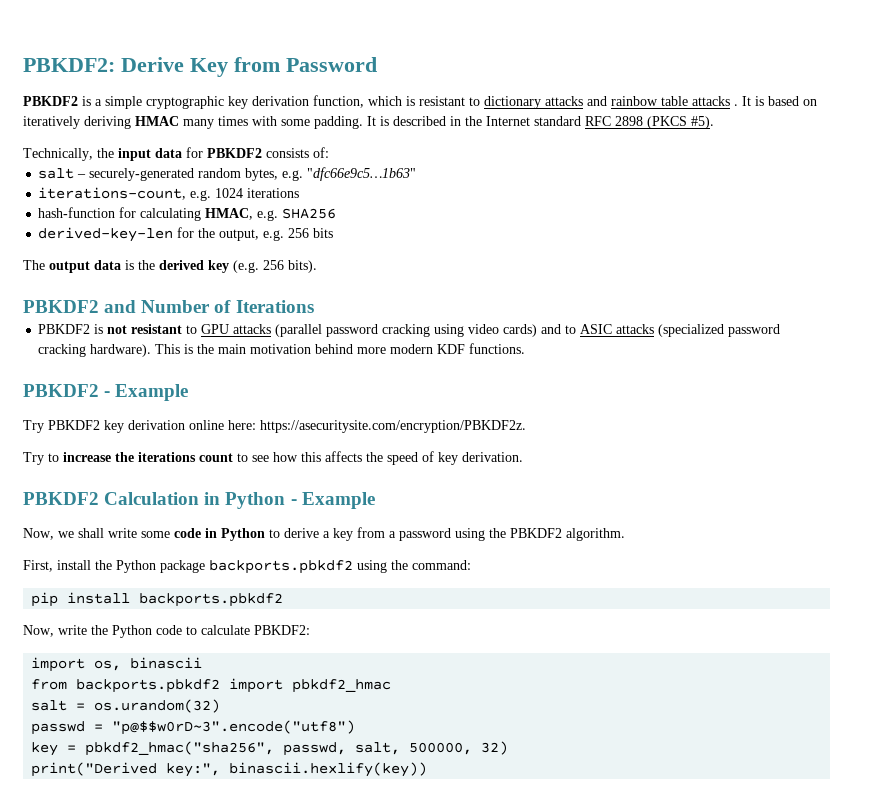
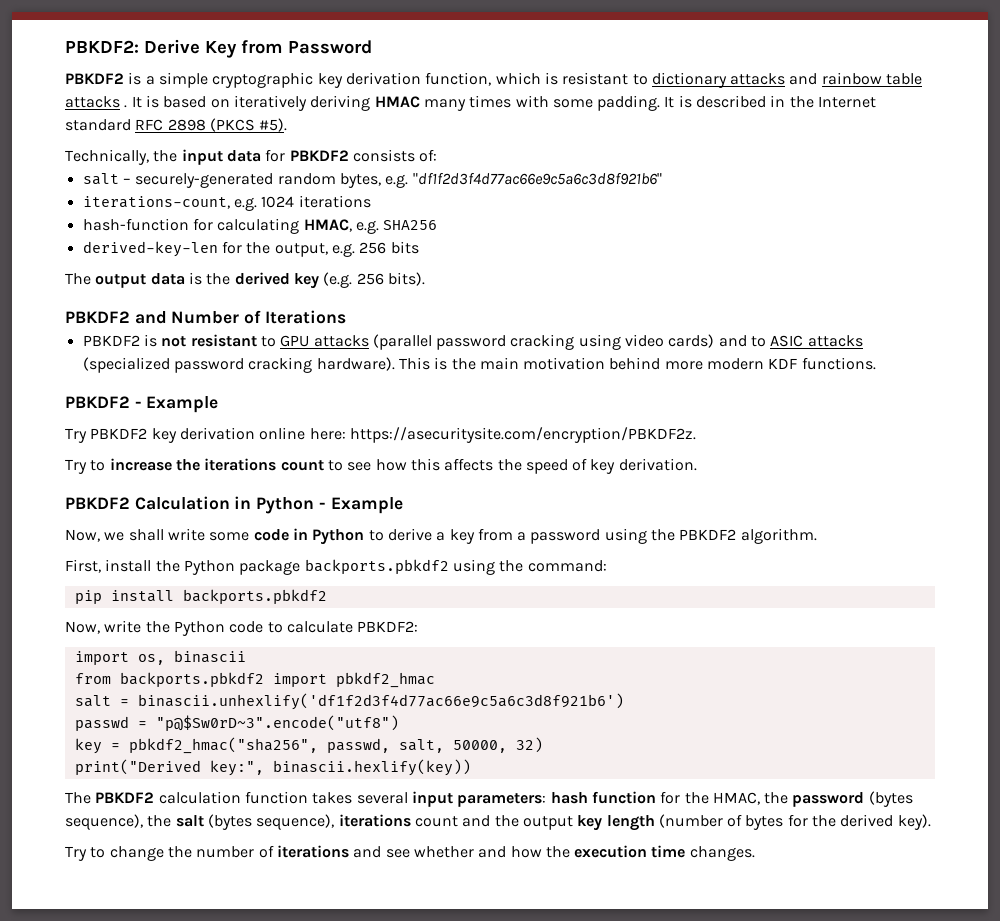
- salt – securely-generated random bytes, e.g. "dfc66e9c5…1b63"
+ salt – securely-generated random bytes, e.g. "df1f2d3f4d77ac66e9c5a6c3d8f921b6"
- salt = os.urandom(32)
+ salt = binascii.unhexlify('df1f2d3f4d77ac66e9c5a6c3d8f921b6')
- passwd = "p@$$w0rD~3".encode("utf8")
+ passwd = "p@$Sw0rD~3".encode("utf8")
- key = pbkdf2_hmac("sha256", passwd, salt, 500000, 32)
+ key = pbkdf2_hmac("sha256", passwd, salt, 50000, 32)
+ The PBKDF2 calculation function takes several input parameters: hash function for the HMAC, the password (bytes sequence), the salt (bytes sequence), iterations count and the output key length (number of bytes for the derived key).
+ Try to change the number of iterations and see whether and how the execution time changes.

